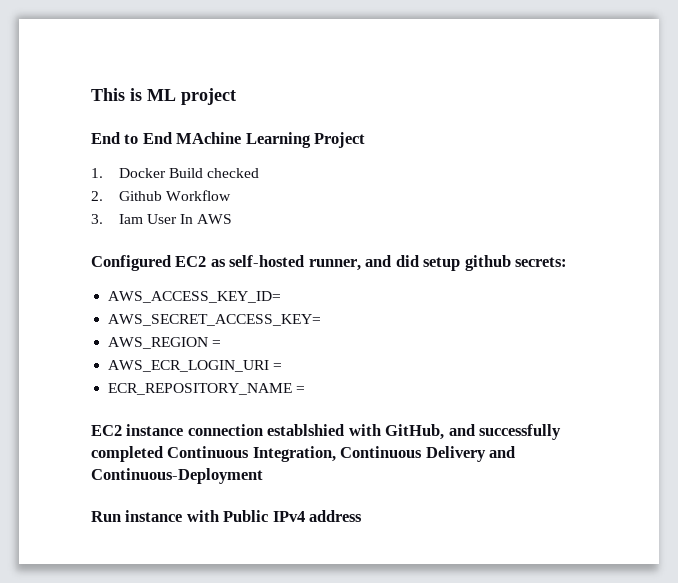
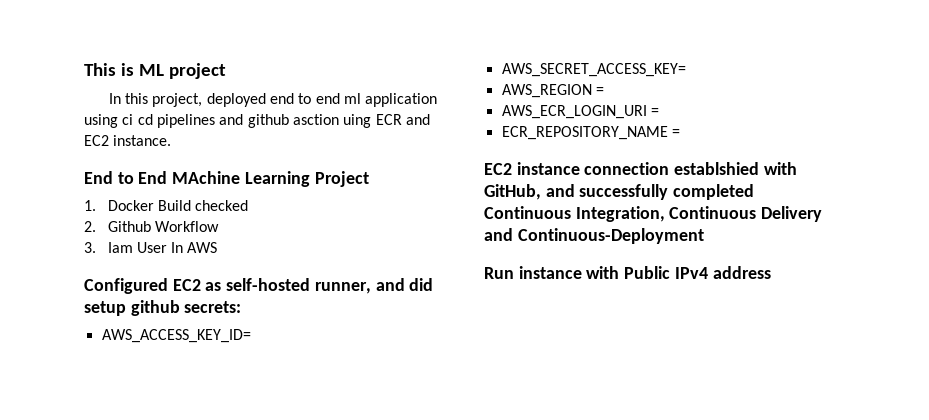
+ In this project, deployed end to end ml application using ci cd pipelines and github asction uing ECR and EC2 instance.

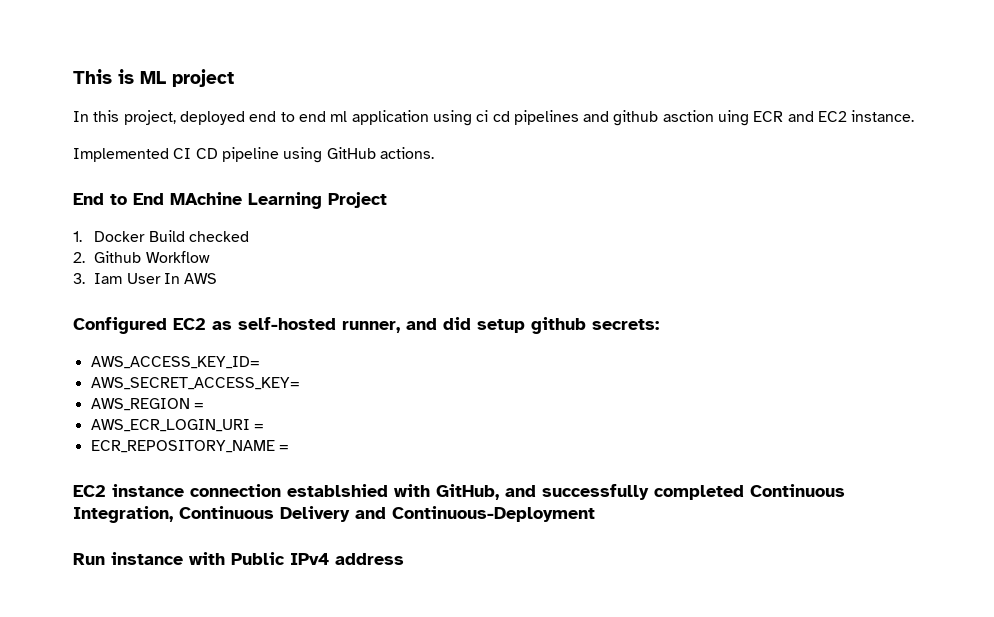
+ Implemented CI CD pipeline using GitHub actions.

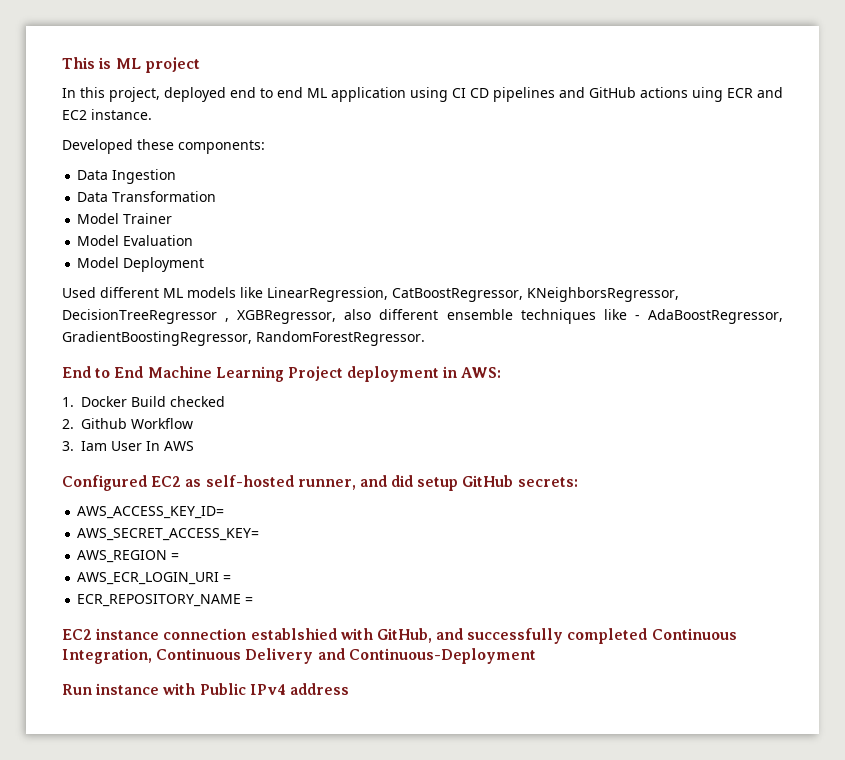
- In this project, deployed end to end ml application using ci cd pipelines and github asction uing ECR and EC2 instance.
+ In this project, deployed end to end ML application using CI CD pipelines and GitHub actions uing ECR and EC2 instance.
- Implemented CI CD pipeline using GitHub actions.
+ Developed these components:
+ Data Ingestion
+ Data Transformation
+ Model Trainer
+ Model Evaluation
+ Model Deployment
+ Used different ML models like LinearRegression, CatBoostRegressor, KNeighborsRegressor, DecisionTreeRegressor , XGBRegressor, also different ensemble techniques like - AdaBoostRegressor, GradientBoostingRegressor, RandomForestRegressor.
- End to End MAchine Learning Project
+ End to End Machine Learning Project deployment in AWS:
- Configured EC2 as self-hosted runner, and did setup github secrets:
+ Configured EC2 as self-hosted runner, and did setup GitHub secrets:

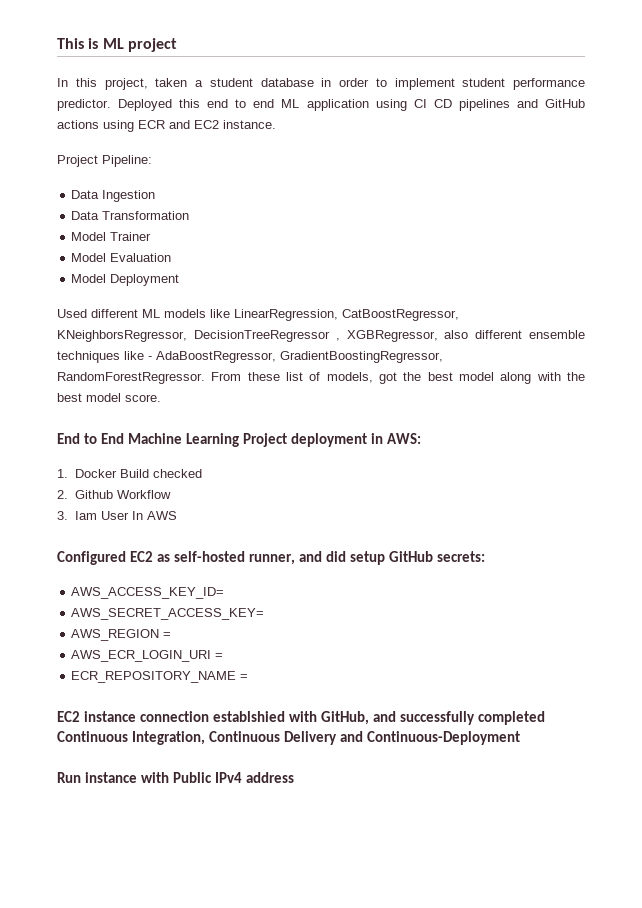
- In this project, deployed end to end ML application using CI CD pipelines and GitHub actions uing ECR and EC2 instance.
+ In this project, taken a student database in order to implement student performance predictor. Deployed this end to end ML application using CI CD pipelines and GitHub actions using ECR and EC2 instance.
- Developed these components:
+ Project Pipeline:
+ From these list of models, got the best model along with the best model score.

